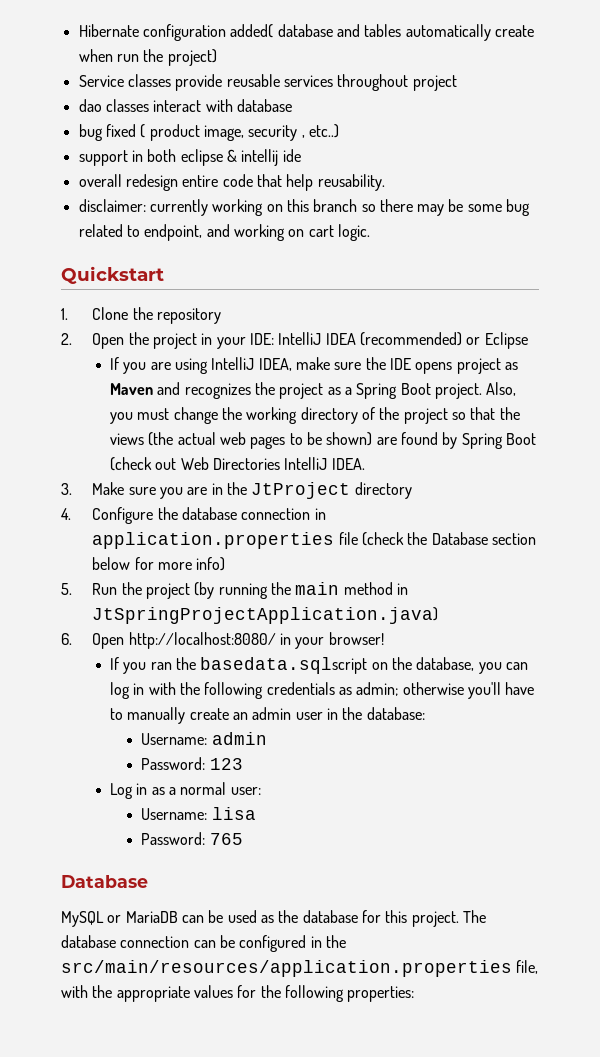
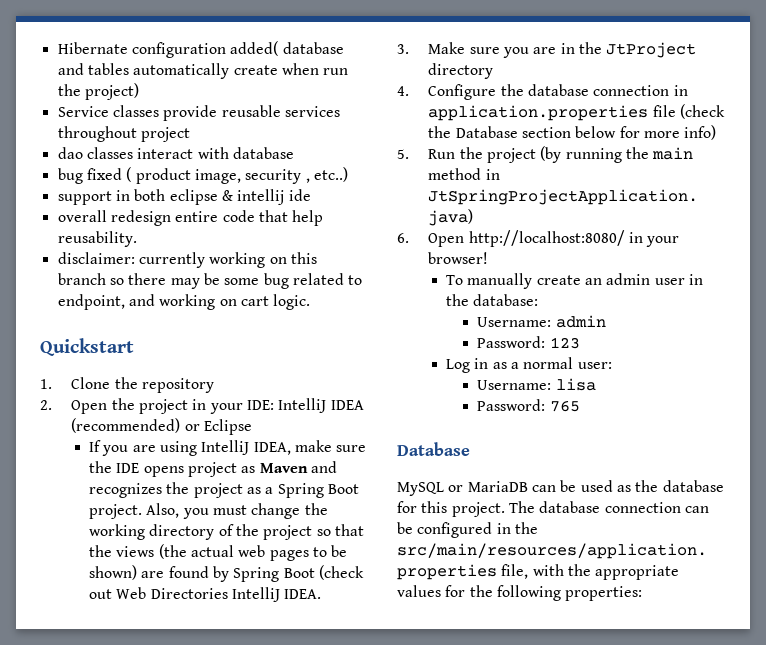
- If you ran the basedata.sqlscript on the database, you can log in with the following credentials as admin; otherwise you'll have to manually create an admin user in the database:
+ To manually create an admin user in the database:

